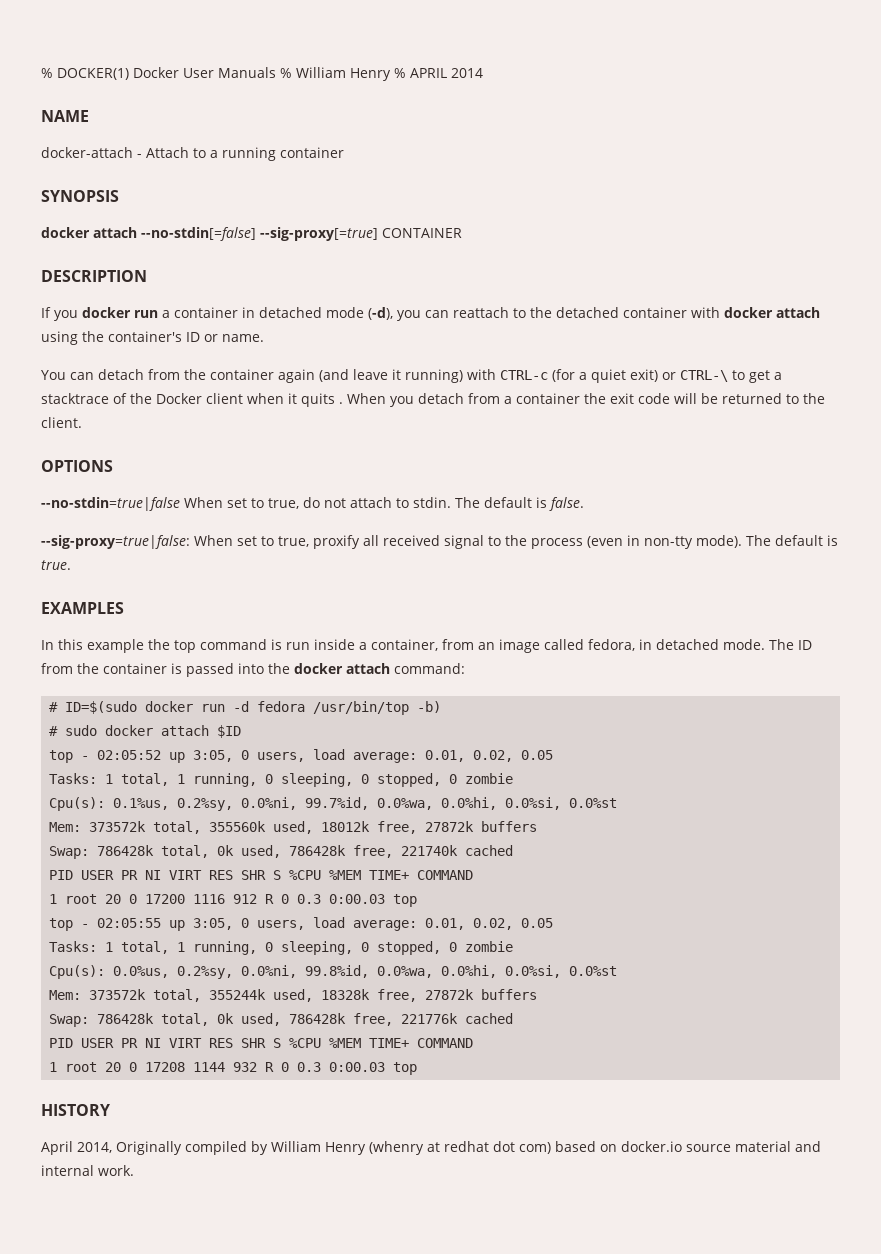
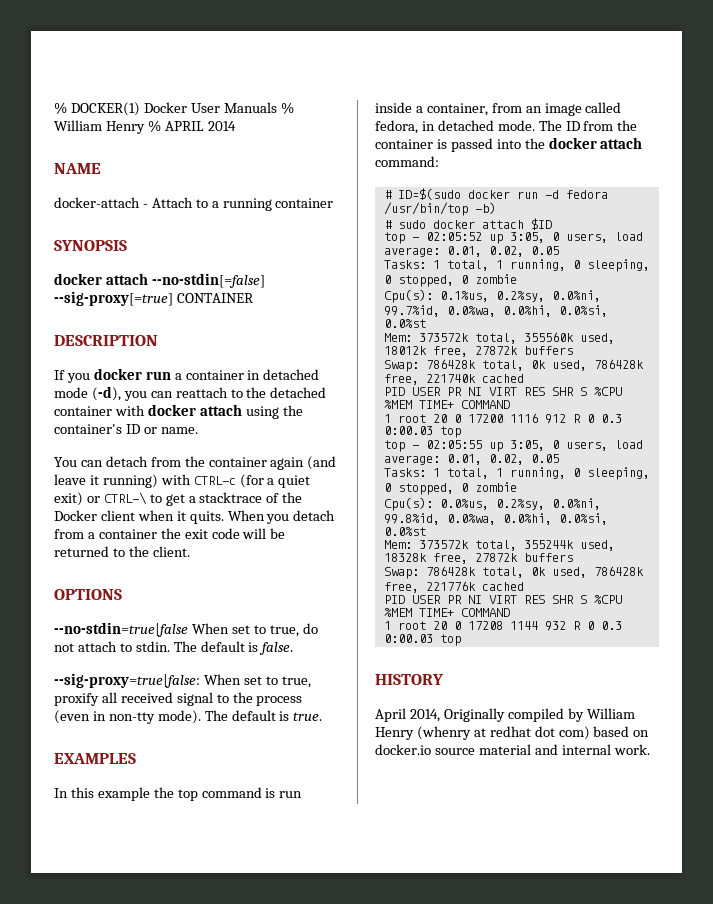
- You can detach from the container again (and leave it running) with CTRL-c (for a quiet exit) or CTRL-\ to get a stacktrace of the Docker client when it quits .
+ You can detach from the container again (and leave it running) with CTRL-c (for a quiet exit) or CTRL-\ to get a stacktrace of the Docker client when it quits.

